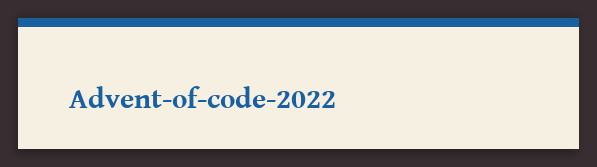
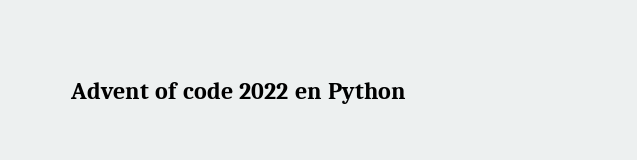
- Advent-of-code-2022
+ Advent of code 2022 en Python

